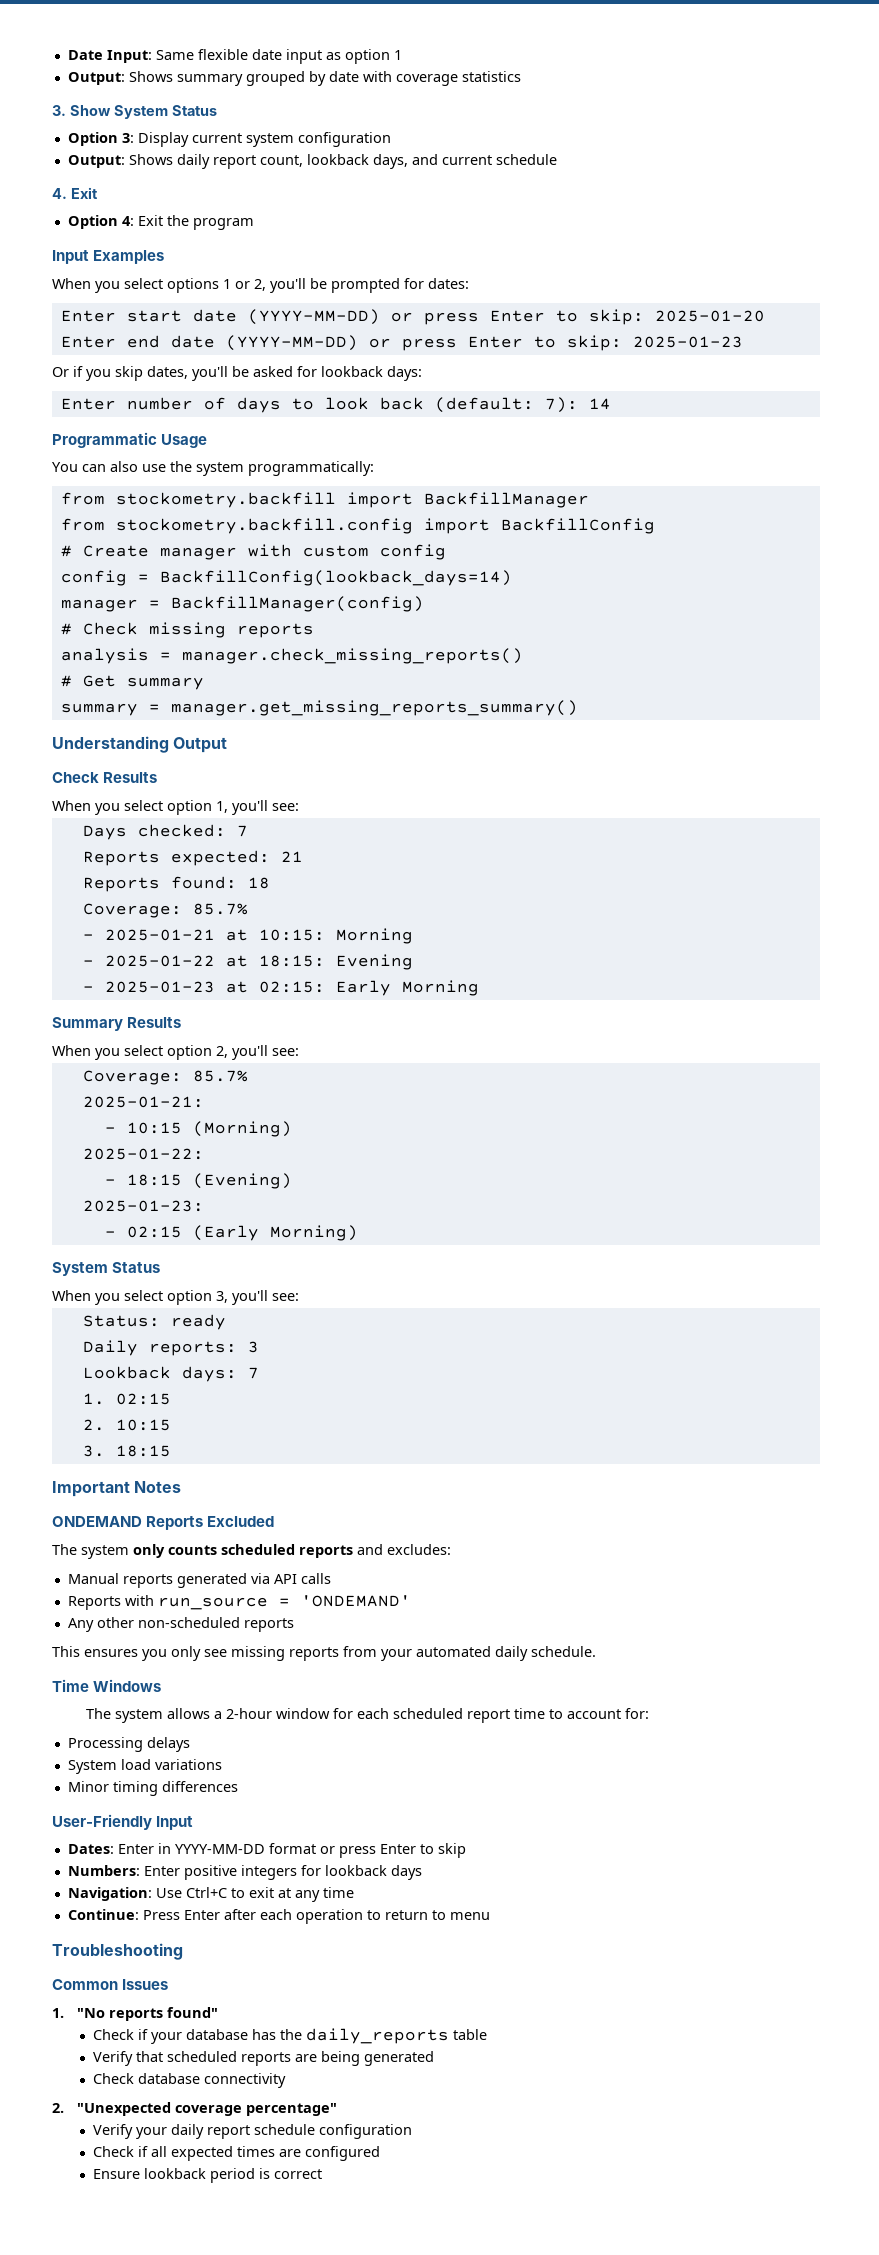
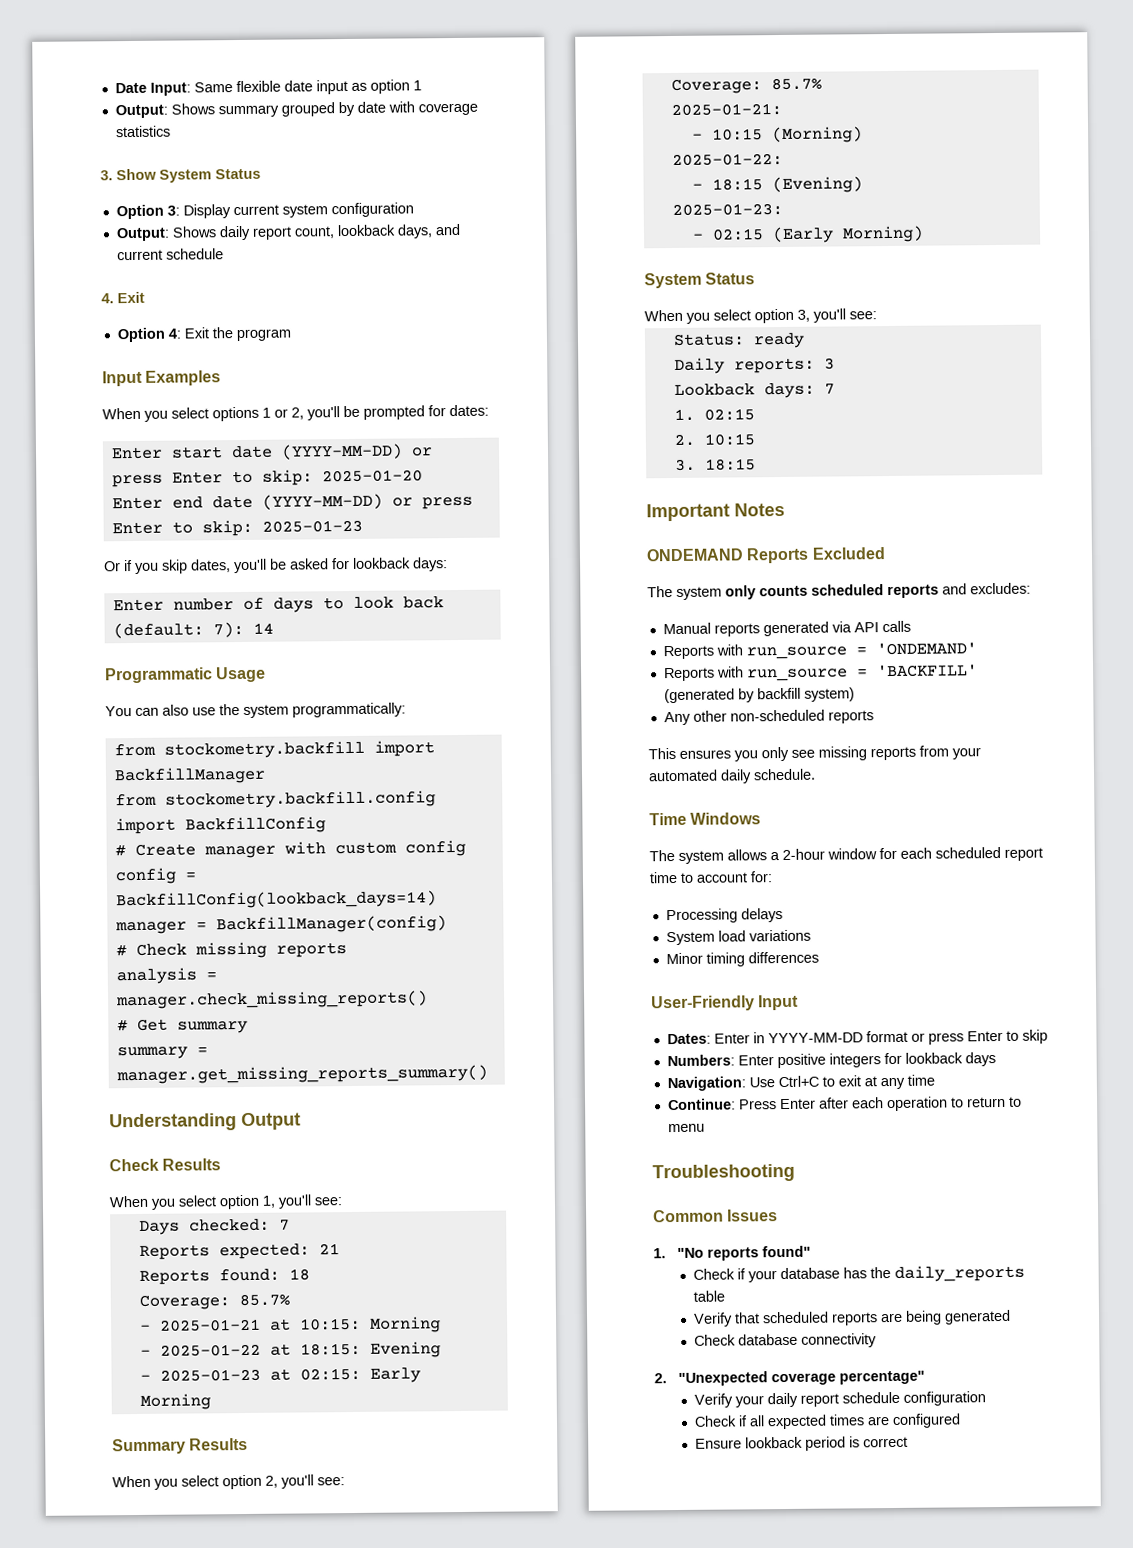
+ Reports with run_source = 'BACKFILL' (generated by backfill system)

